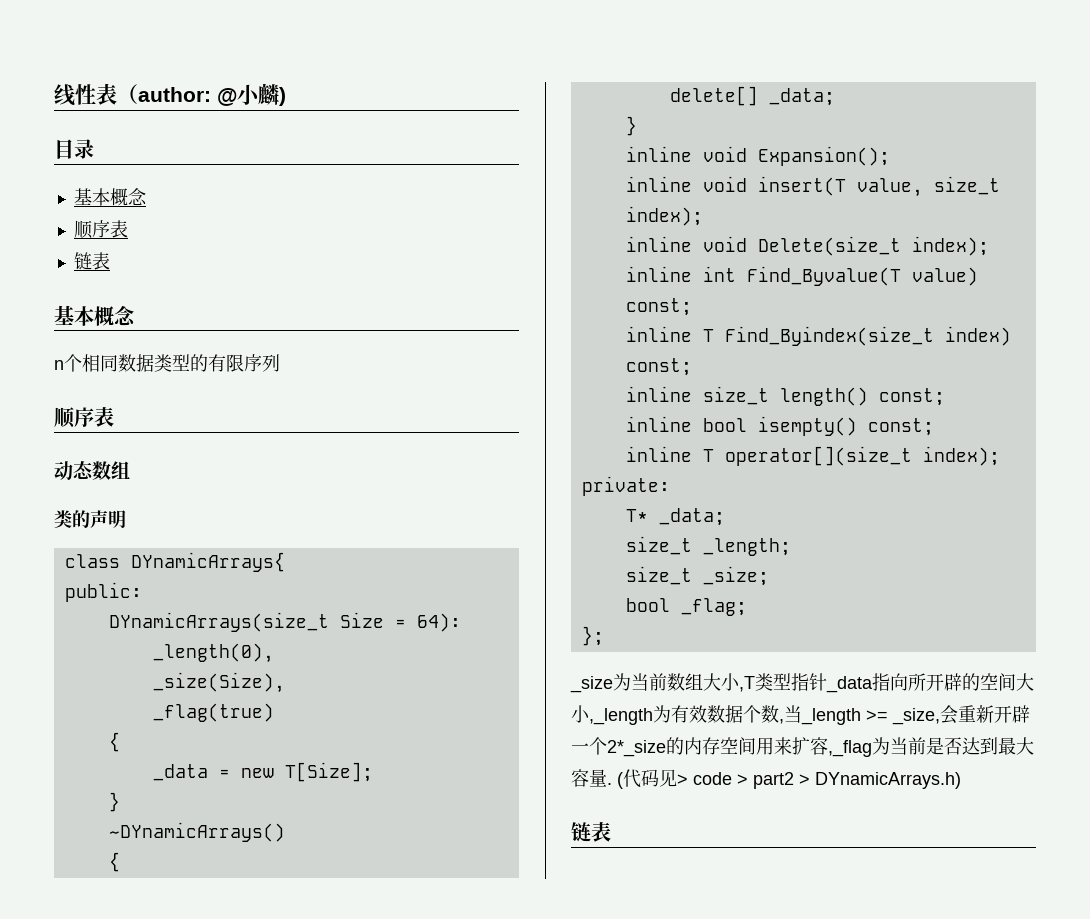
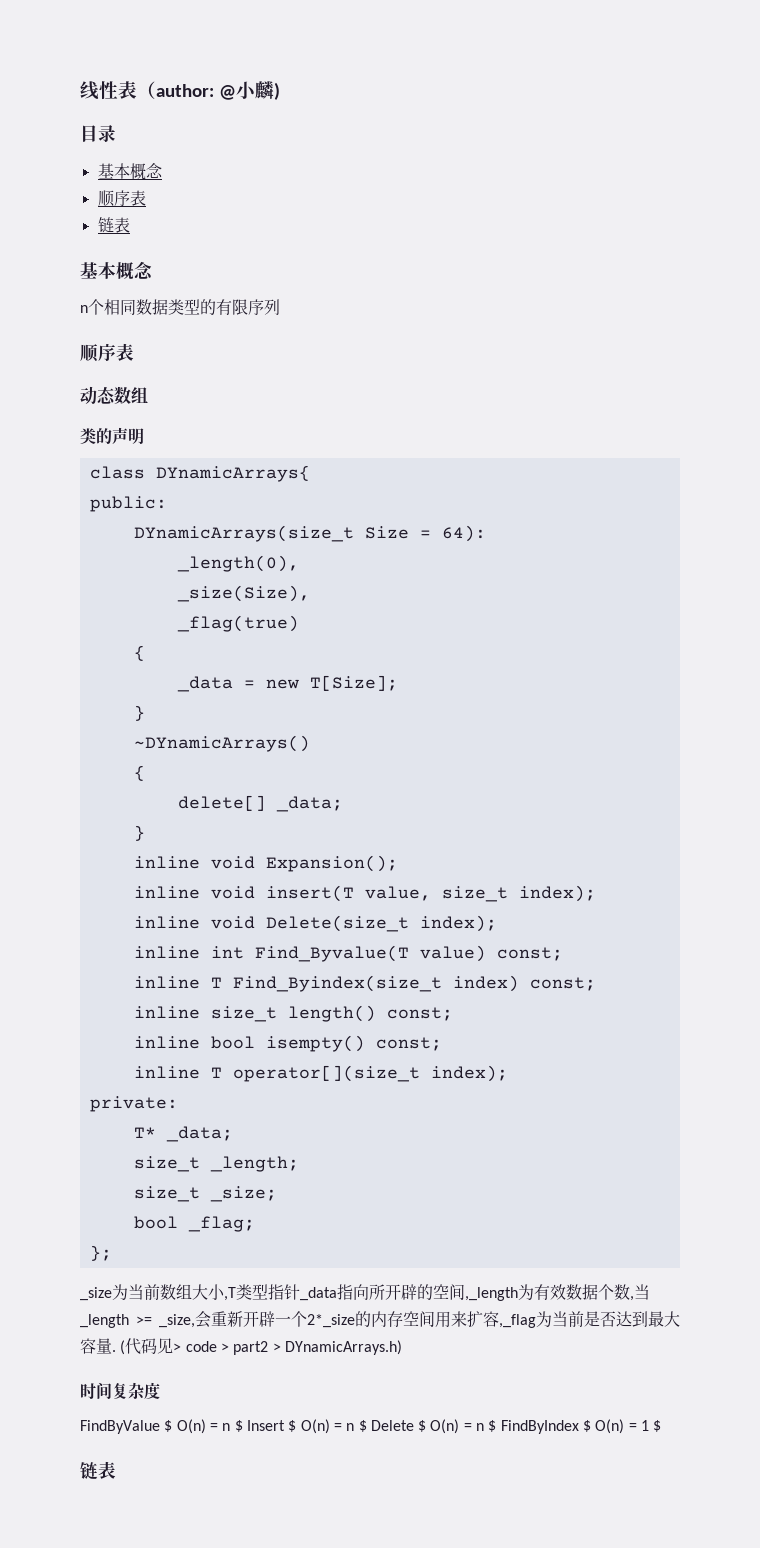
- _size为当前数组大小,T类型指针_data指向所开辟的空间大小,_length为有效数据个数,当_length >= _size,会重新开辟一个2*_size的内存空间用来扩容,_flag为当前是否达到最大容量.
+ _size为当前数组大小,T类型指针_data指向所开辟的空间,_length为有效数据个数,当_length >= _size,会重新开辟一个2*_size的内存空间用来扩容,_flag为当前是否达到最大容量.
+ 时间复杂度
+ FindByValue $ O(n) = n $ Insert $ O(n) = n $ Delete $ O(n) = n $ FindByIndex $ O(n) = 1 $

